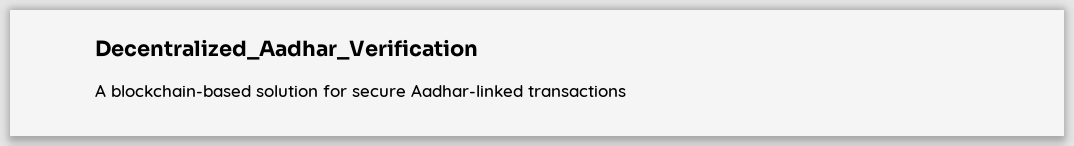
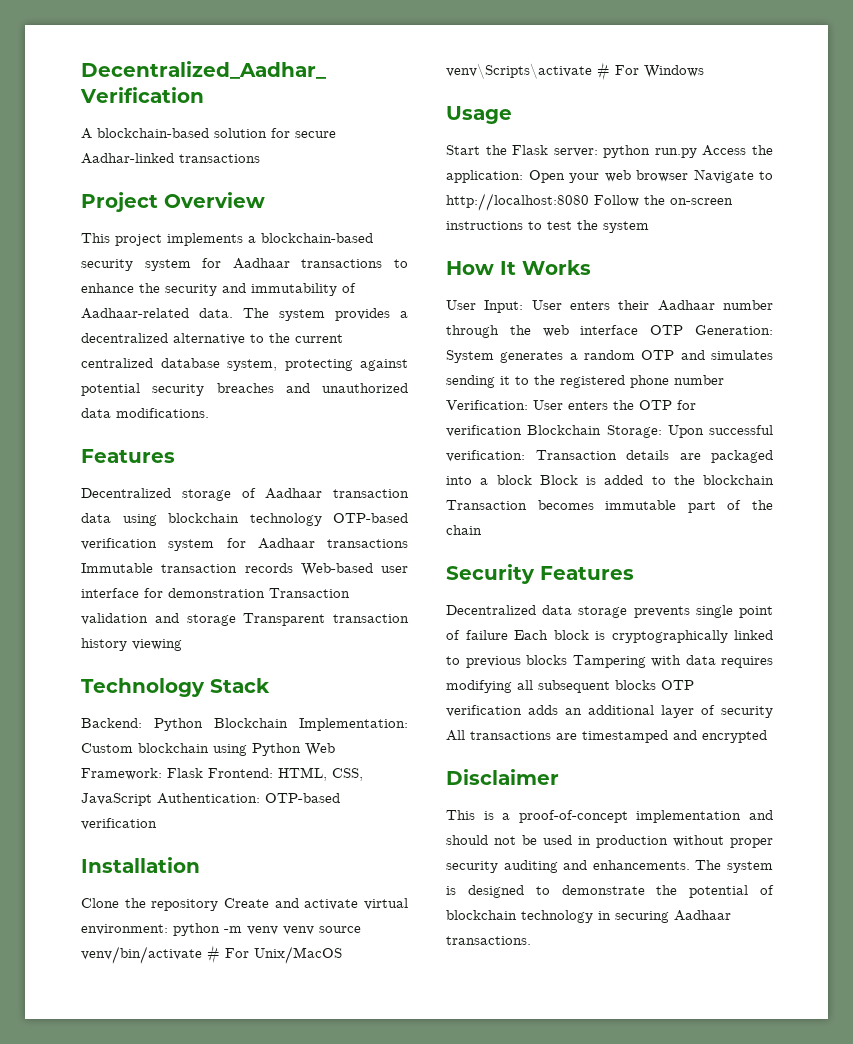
+ Project Overview
+ This project implements a blockchain-based security system for Aadhaar transactions to enhance the security and immutability of Aadhaar-related data. The system provides a decentralized alternative to the current centralized database system, protecting against potential security breaches and unauthorized data modifications.
+ Features
+ Decentralized storage of Aadhaar transaction data using blockchain technology OTP-based verification system for Aadhaar transactions Immutable transaction records Web-based user interface for demonstration Transaction validation and storage Transparent transaction history viewing
+ Technology Stack
+ Backend: Python Blockchain Implementation: Custom blockchain using Python Web Framework: Flask Frontend: HTML, CSS, JavaScript Authentication: OTP-based verification
+ Installation
+ Clone the repository Create and activate virtual environment: python -m venv venv source venv/bin/activate # For Unix/MacOS venv\Scripts\activate # For Windows
+ Usage
+ Start the Flask server: python run.py Access the application: Open your web browser Navigate to http://localhost:8080 Follow the on-screen instructions to test the system
+ How It Works
+ User Input: User enters their Aadhaar number through the web interface OTP Generation: System generates a random OTP and simulates sending it to the registered phone number Verification: User enters the OTP for verification Blockchain Storage: Upon successful verification: Transaction details are packaged into a block Block is added to the blockchain Transaction becomes immutable part of the chain
+ Security Features
+ Decentralized data storage prevents single point of failure Each block is cryptographically linked to previous blocks Tampering with data requires modifying all subsequent blocks OTP verification adds an additional layer of security All transactions are timestamped and encrypted
+ Disclaimer
+ This is a proof-of-concept implementation and should not be used in production without proper security auditing and enhancements. The system is designed to demonstrate the potential of blockchain technology in securing Aadhaar transactions.

